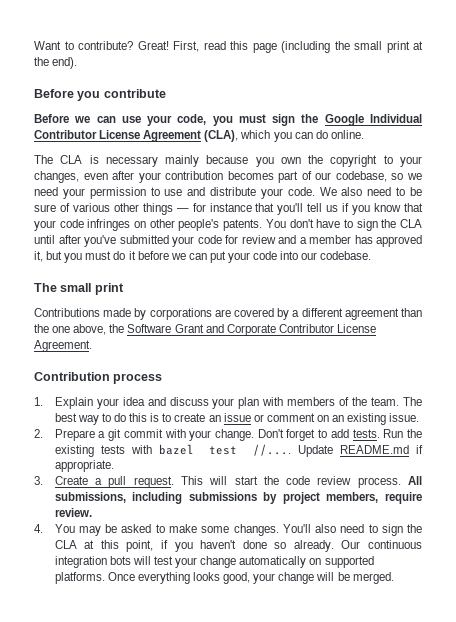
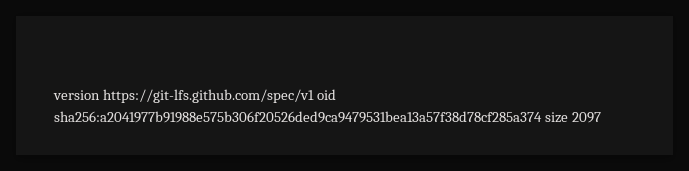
- Want to contribute? Great! First, read this page (including the small print at the end).
- Before you contribute
- Before we can use your code, you must sign the Google Individual Contributor License Agreement (CLA), which you can do online.
- The CLA is necessary mainly because you own the copyright to your changes, even after your contribution becomes part of our codebase, so we need your permission to use and distribute your code. We also need to be sure of various other things — for instance that you'll tell us if you know that your code infringes on other people's patents. You don't have to sign the CLA until after you've submitted your code for review and a member has approved it, but you must do it before we can put your code into our codebase.
- The small print
- Contributions made by corporations are covered by a different agreement than the one above, the Software Grant and Corporate Contributor License Agreement.
- Contribution process
- 1. Explain your idea and discuss your plan with members of the team. The best way to do this is to create an issue or comment on an existing issue.
- 2. Prepare a git commit with your change. Don't forget to add tests. Run the existing tests with bazel test //.... Update README.md if appropriate.
- 3. Create a pull request. This will start the code review process. All submissions, including submissions by project members, require review.
- 4. You may be asked to make some changes. You'll also need to sign the CLA at this point, if you haven't done so already. Our continuous integration bots will test your change automatically on supported platforms. Once everything looks good, your change will be merged.
+ version https://git-lfs.github.com/spec/v1 oid sha256:a2041977b91988e575b306f20526ded9ca9479531bea13a57f38d78cf285a374 size 2097

